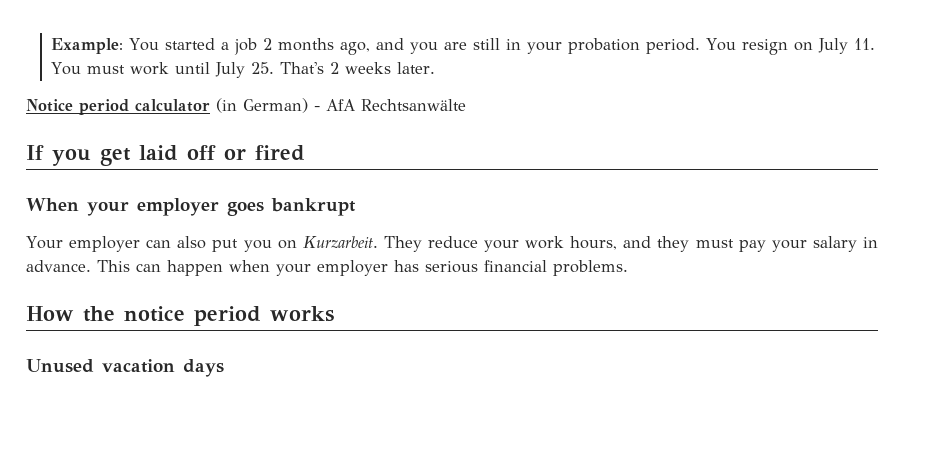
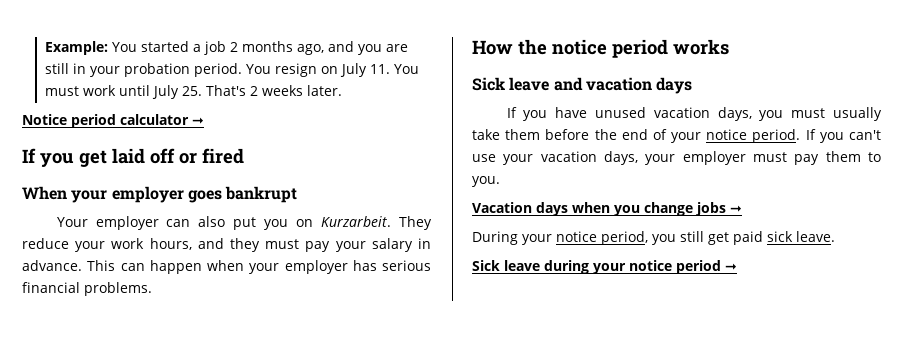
- Notice period calculator (in German) - AfA Rechtsanwälte
+ Notice period calculator ➞
- Unused vacation days
+ Sick leave and vacation days
+ If you have unused vacation days, you must usually take them before the end of your notice period. If you can't use your vacation days, your employer must pay them to you.
+ Vacation days when you change jobs ➞
+ During your notice period, you still get paid sick leave.
+ Sick leave during your notice period ➞

